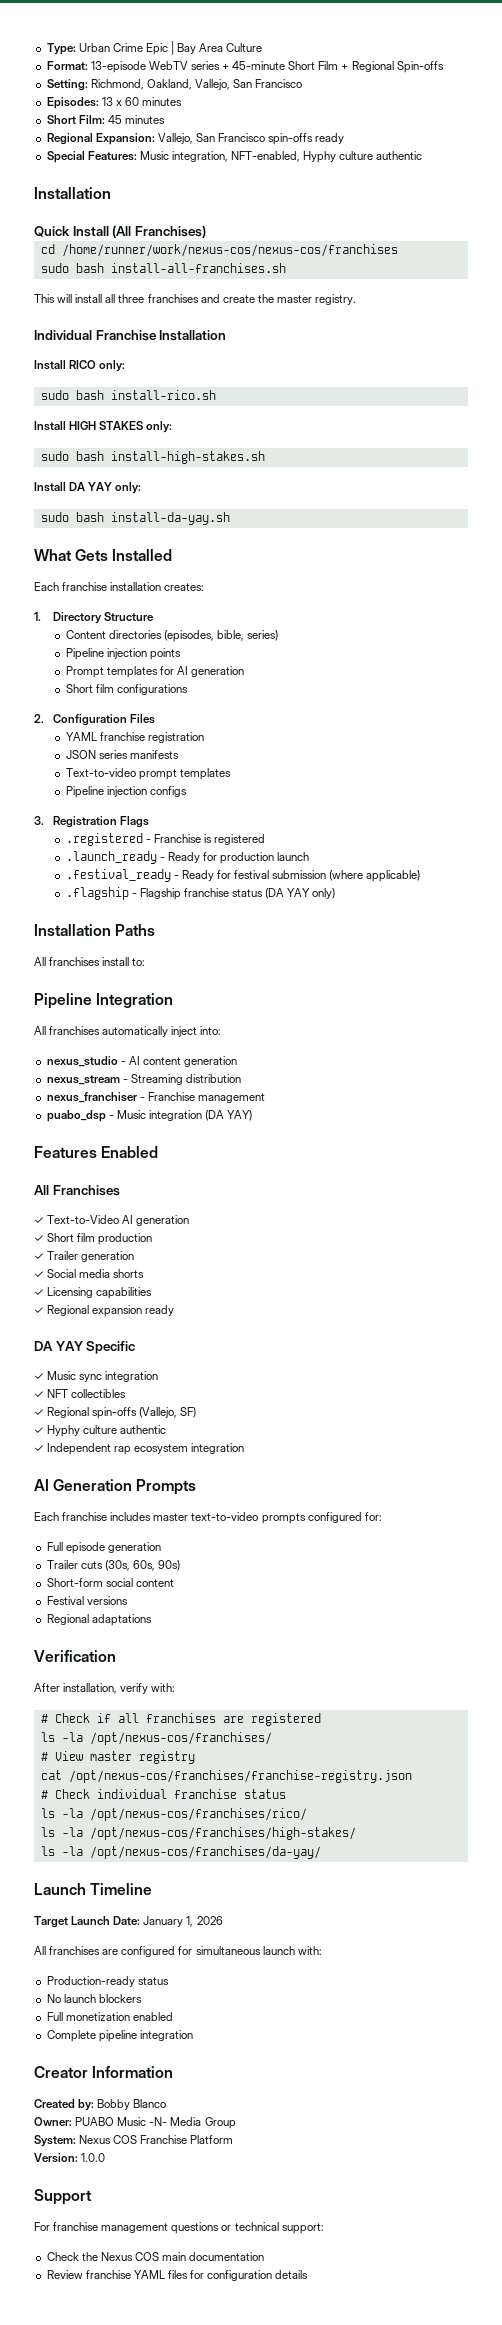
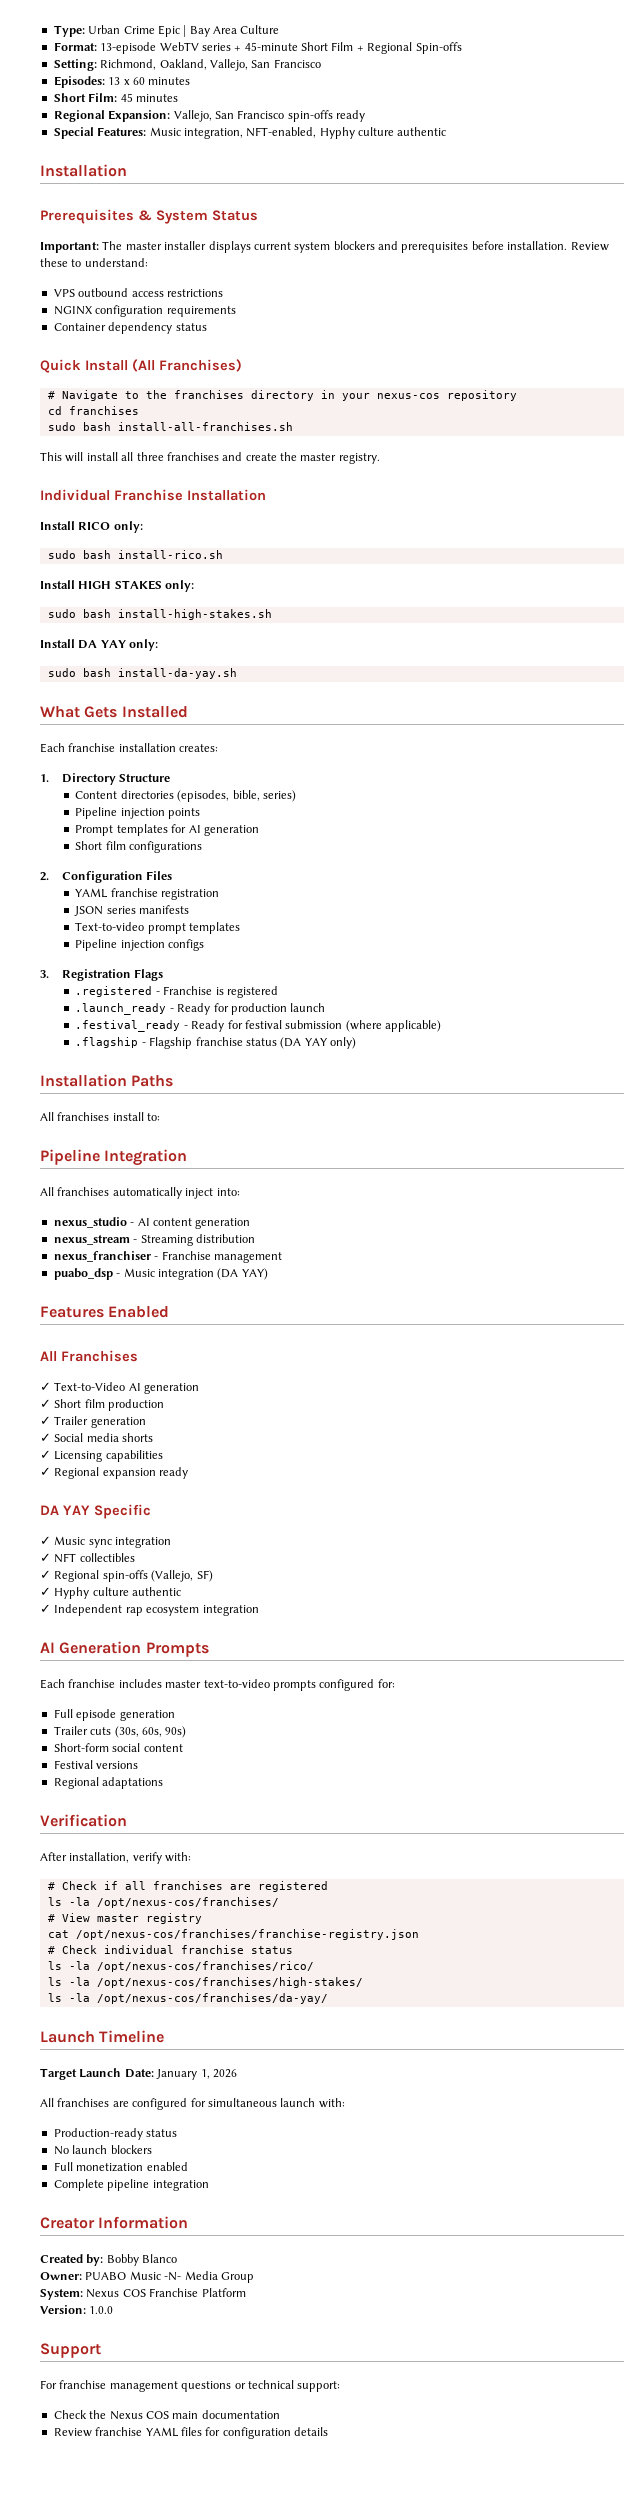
+ Prerequisites & System Status
+ Important: The master installer displays current system blockers and prerequisites before installation. Review these to understand:
+ VPS outbound access restrictions
+ NGINX configuration requirements
+ Container dependency status
  Quick Install (All Franchises)
+ # Navigate to the franchises directory in your nexus-cos repository
- cd /home/runner/work/nexus-cos/nexus-cos/franchises
+ cd franchises

